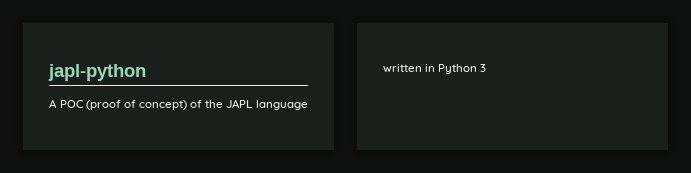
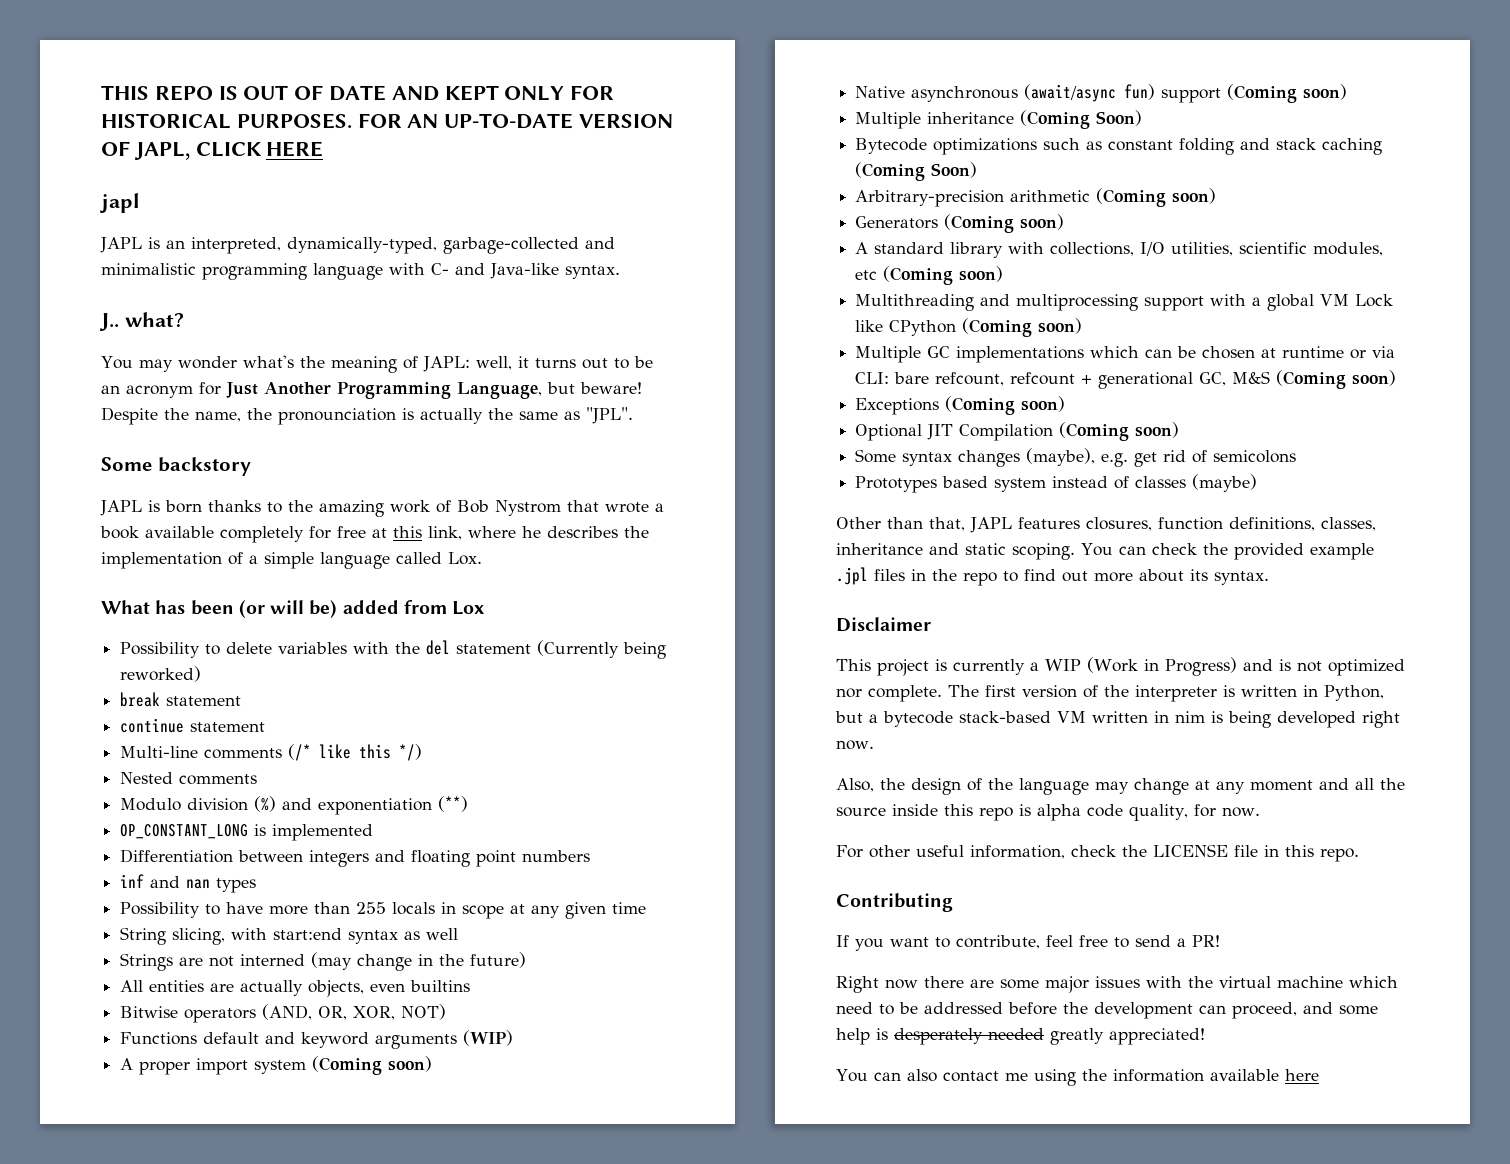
- japl-python
- A POC (proof of concept) of the JAPL language written in Python 3
+ THIS REPO IS OUT OF DATE AND KEPT ONLY FOR HISTORICAL PURPOSES. FOR AN UP-TO-DATE VERSION OF JAPL, CLICK HERE
+ japl
+ JAPL is an interpreted, dynamically-typed, garbage-collected and minimalistic programming language with C- and Java-like syntax.
+ J.. what?
+ You may wonder what's the meaning of JAPL: well, it turns out to be an acronym for Just Another Programming Language, but beware! Despite the name, the pronounciation is actually the same as "JPL".
+ Some backstory
+ JAPL is born thanks to the amazing work of Bob Nystrom that wrote a book available completely for free at this link, where he describes the implementation of a simple language called Lox.
+ What has been (or will be) added from Lox
+ Possibility to delete variables with the del statement (Currently being reworked)
+ break statement
+ continue statement
+ Multi-line comments (/* like this */)
+ Nested comments
+ Modulo division (%) and exponentiation (**)
+ OP_CONSTANT_LONG is implemented
+ Differentiation between integers and floating point numbers
+ inf and nan types
+ Possibility to have more than 255 locals in scope at any given time
+ String slicing, with start:end syntax as well
+ Strings are not interned (may change in the future)
+ All entities are actually objects, even builtins
+ Bitwise operators (AND, OR, XOR, NOT)
+ Functions default and keyword arguments (WIP)
+ A proper import system (Coming soon)
+ Native asynchronous (await/async fun) support (Coming soon)
+ Multiple inheritance (Coming Soon)
+ Bytecode optimizations such as constant folding and stack caching (Coming Soon)
+ Arbitrary-precision arithmetic (Coming soon)
+ Generators (Coming soon)
+ A standard library with collections, I/O utilities, scientific modules, etc (Coming soon)
+ Multithreading and multiprocessing support with a global VM Lock like CPython (Coming soon)
+ Multiple GC implementations which can be chosen at runtime or via CLI: bare refcount, refcount + generational GC, M&S (Coming soon)
+ Exceptions (Coming soon)
+ Optional JIT Compilation (Coming soon)
+ Some syntax changes (maybe), e.g. get rid of semicolons
+ Prototypes based system instead of classes (maybe)
+ Other than that, JAPL features closures, function definitions, classes, inheritance and static scoping. You can check the provided example .jpl files in the repo to find out more about its syntax.
+ Disclaimer
+ This project is currently a WIP (Work in Progress) and is not optimized nor complete. The first version of the interpreter is written in Python, but a bytecode stack-based VM written in nim is being developed right now.
+ Also, the design of the language may change at any moment and all the source inside this repo is alpha code quality, for now.
+ For other useful information, check the LICENSE file in this repo.
+ Contributing
+ If you want to contribute, feel free to send a PR!
+ Right now there are some major issues with the virtual machine which need to be addressed before the development can proceed, and some help is desperately needed greatly appreciated!
+ You can also contact me using the information available here

